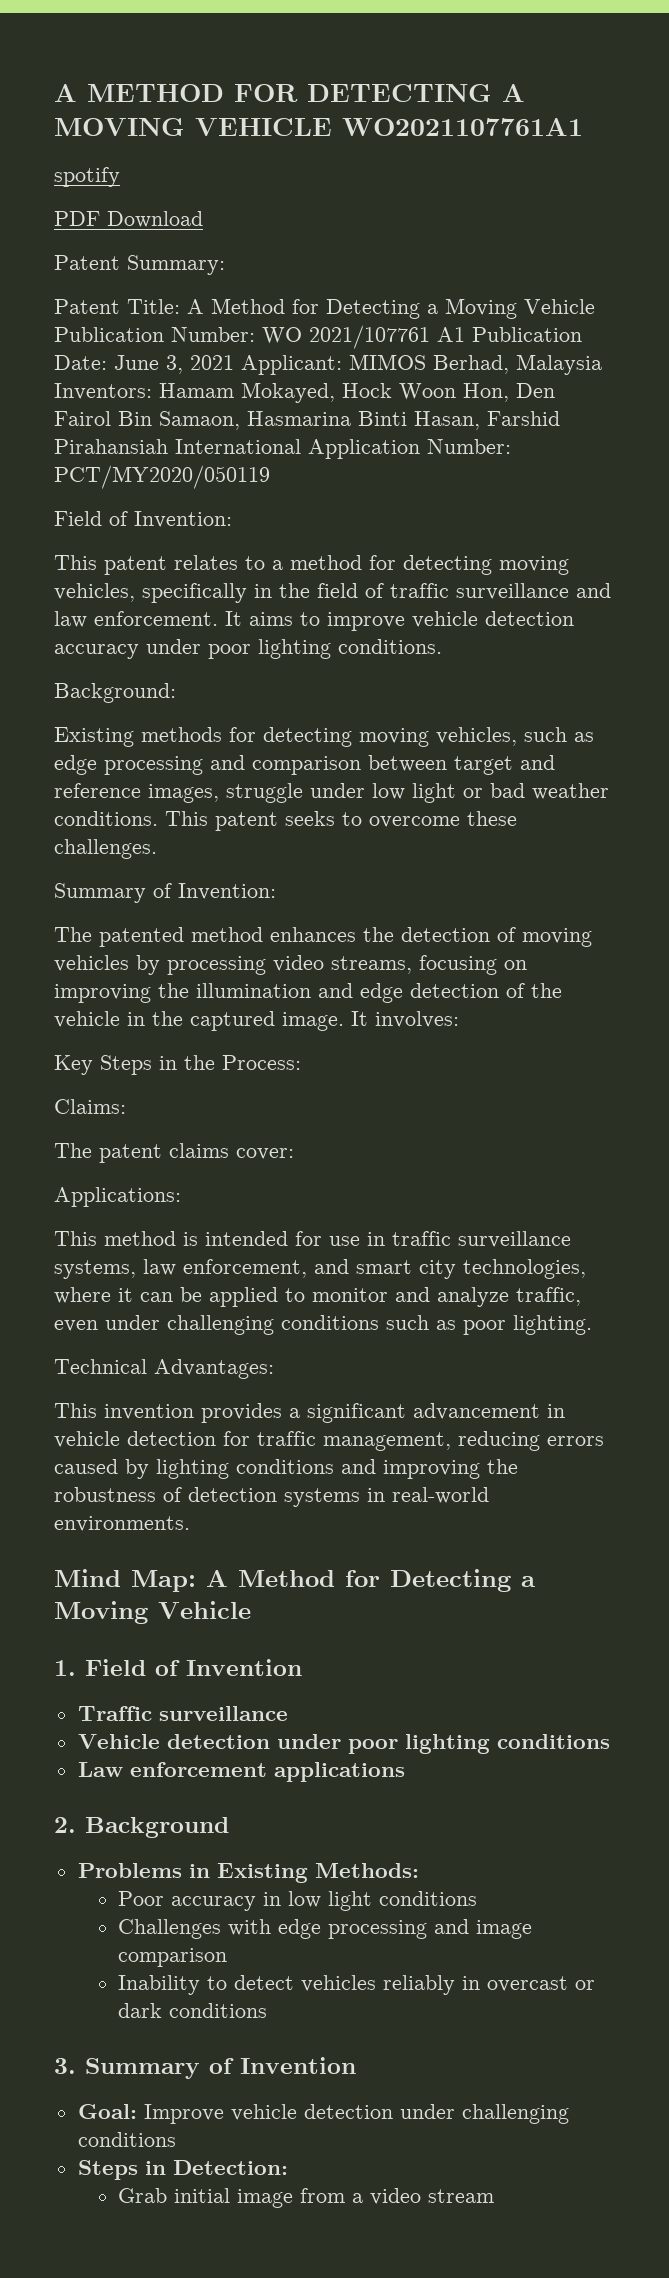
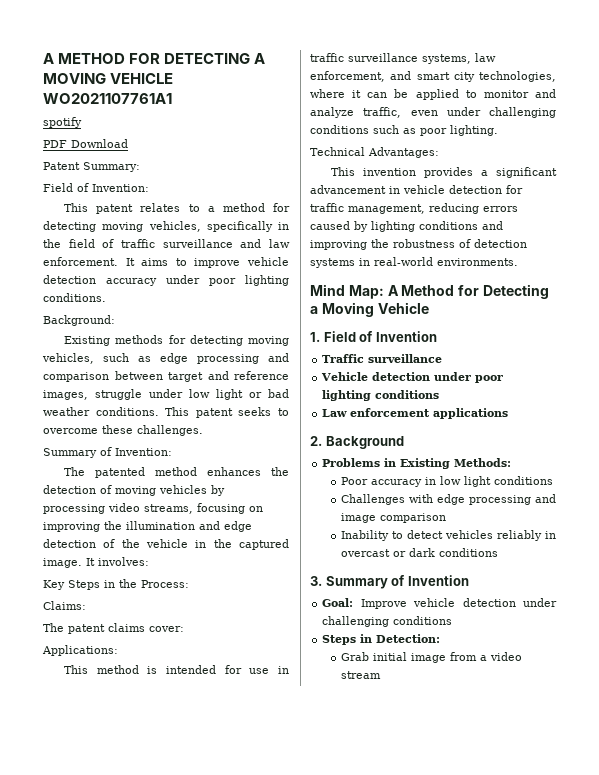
- Patent Title: A Method for Detecting a Moving Vehicle Publication Number: WO 2021/107761 A1 Publication Date: June 3, 2021 Applicant: MIMOS Berhad, Malaysia Inventors: Hamam Mokayed, Hock Woon Hon, Den Fairol Bin Samaon, Hasmarina Binti Hasan, Farshid Pirahansiah International Application Number: PCT/MY2020/050119

